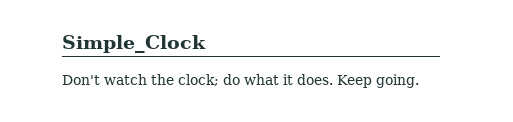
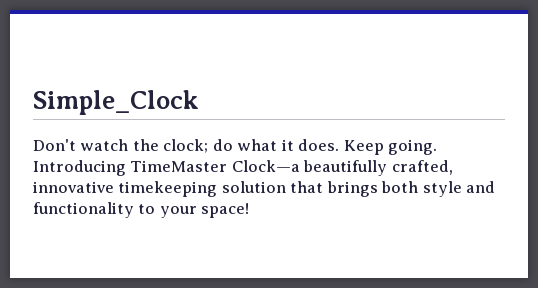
+ Introducing TimeMaster Clock—a beautifully crafted, innovative timekeeping solution that brings both style and functionality to your space!

